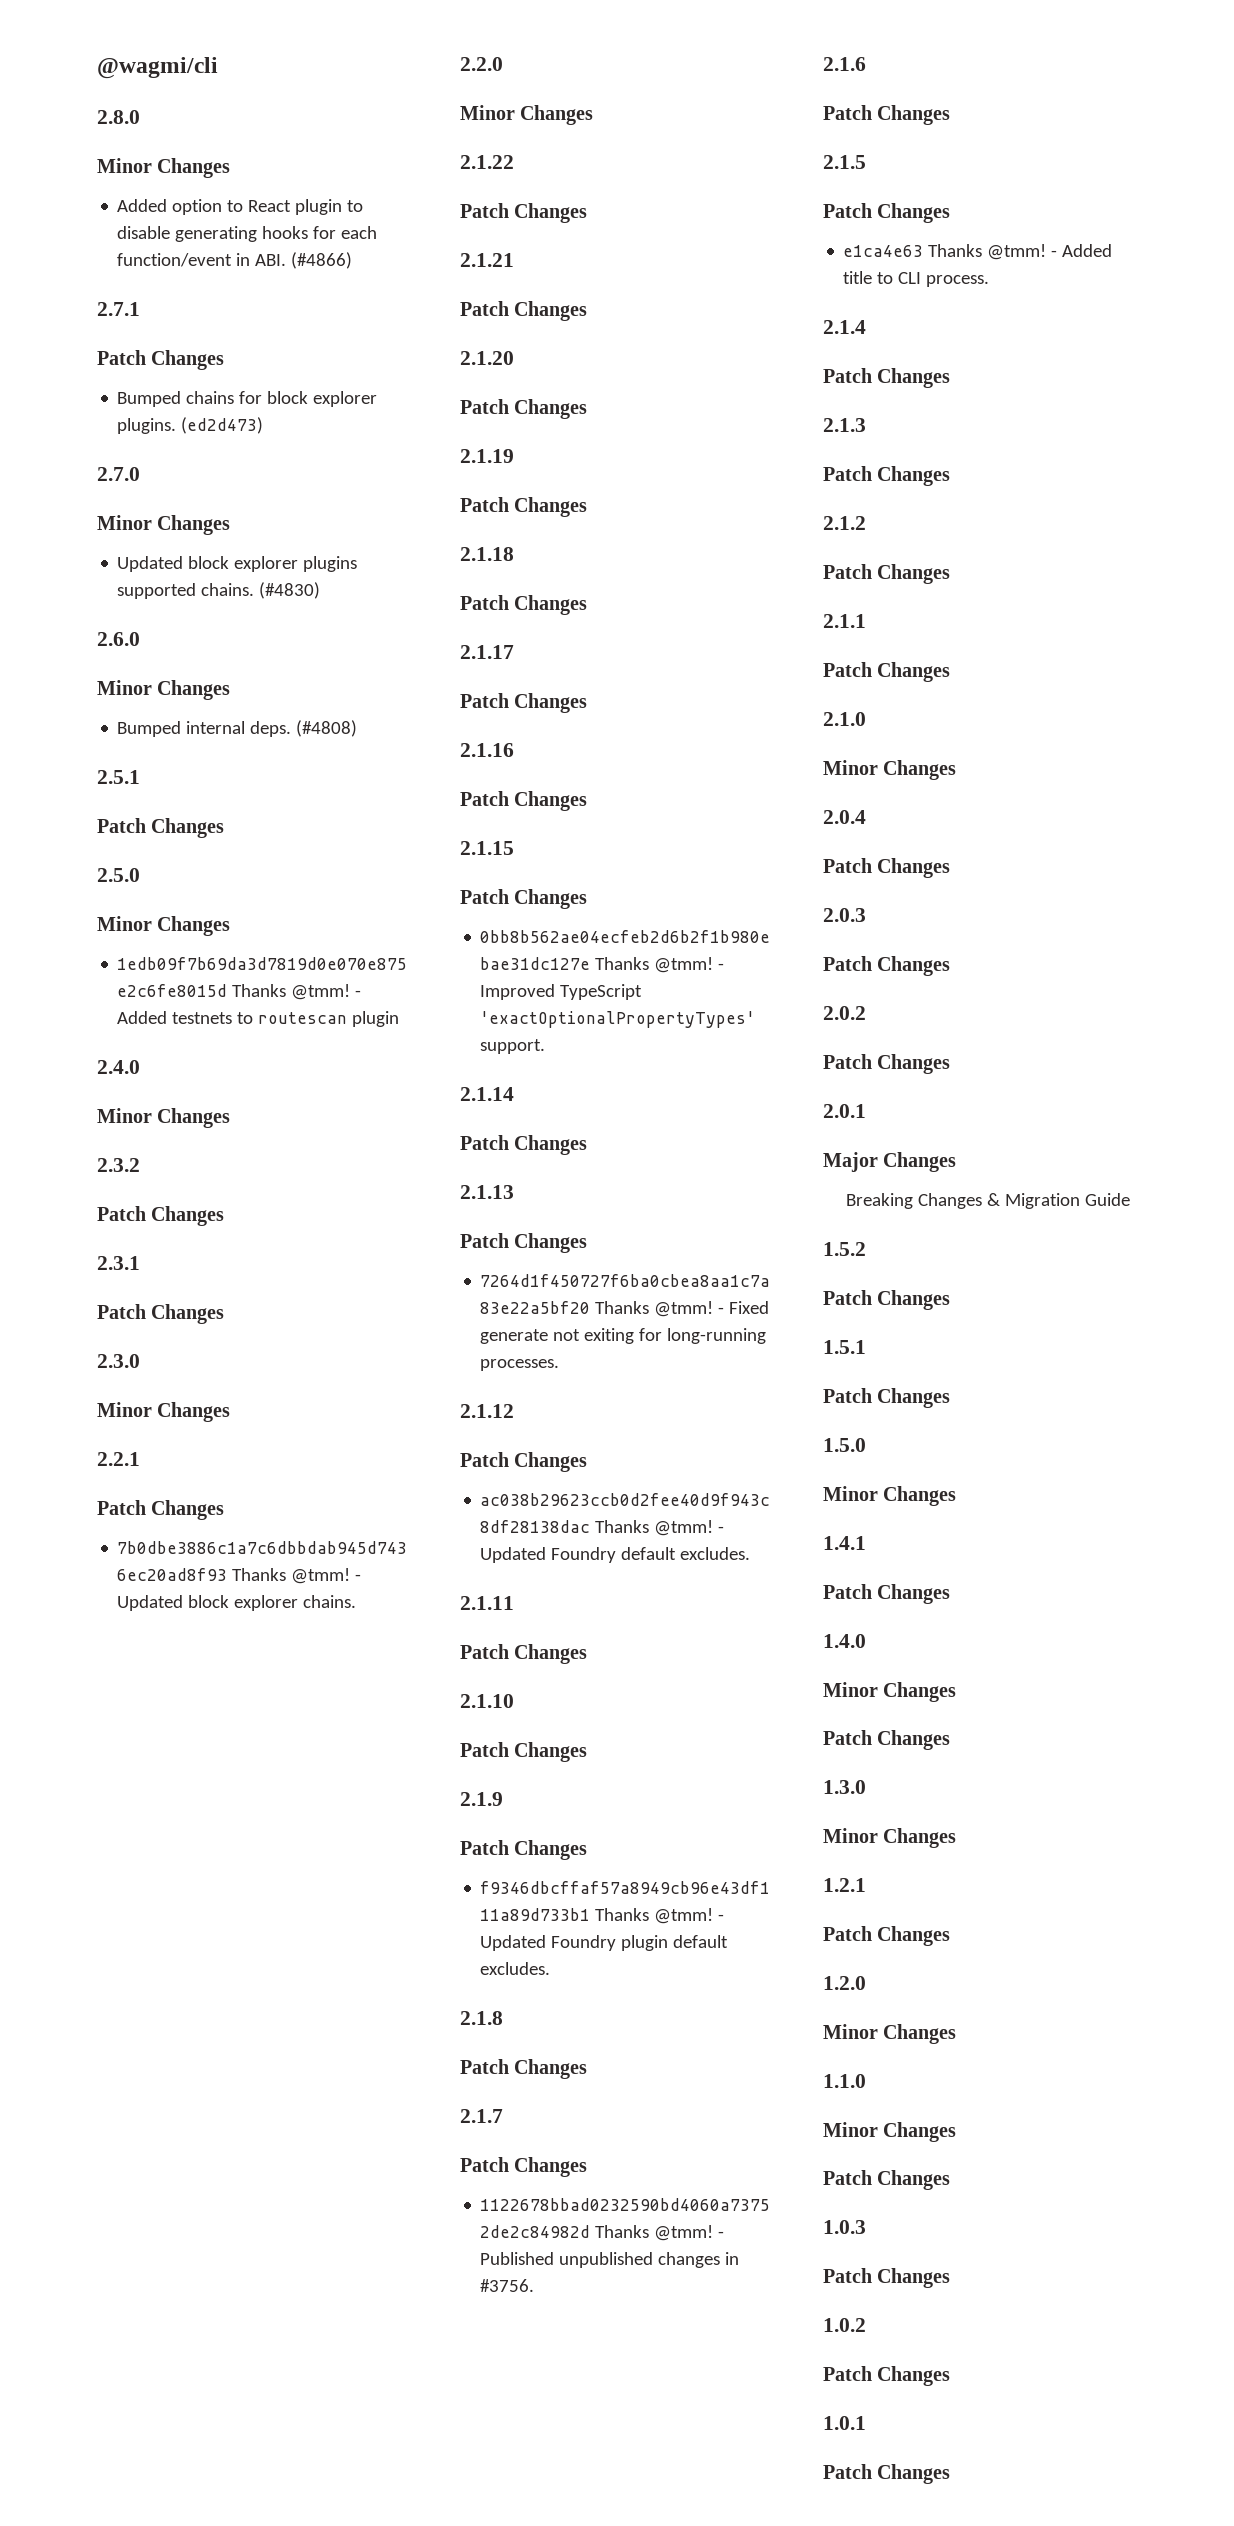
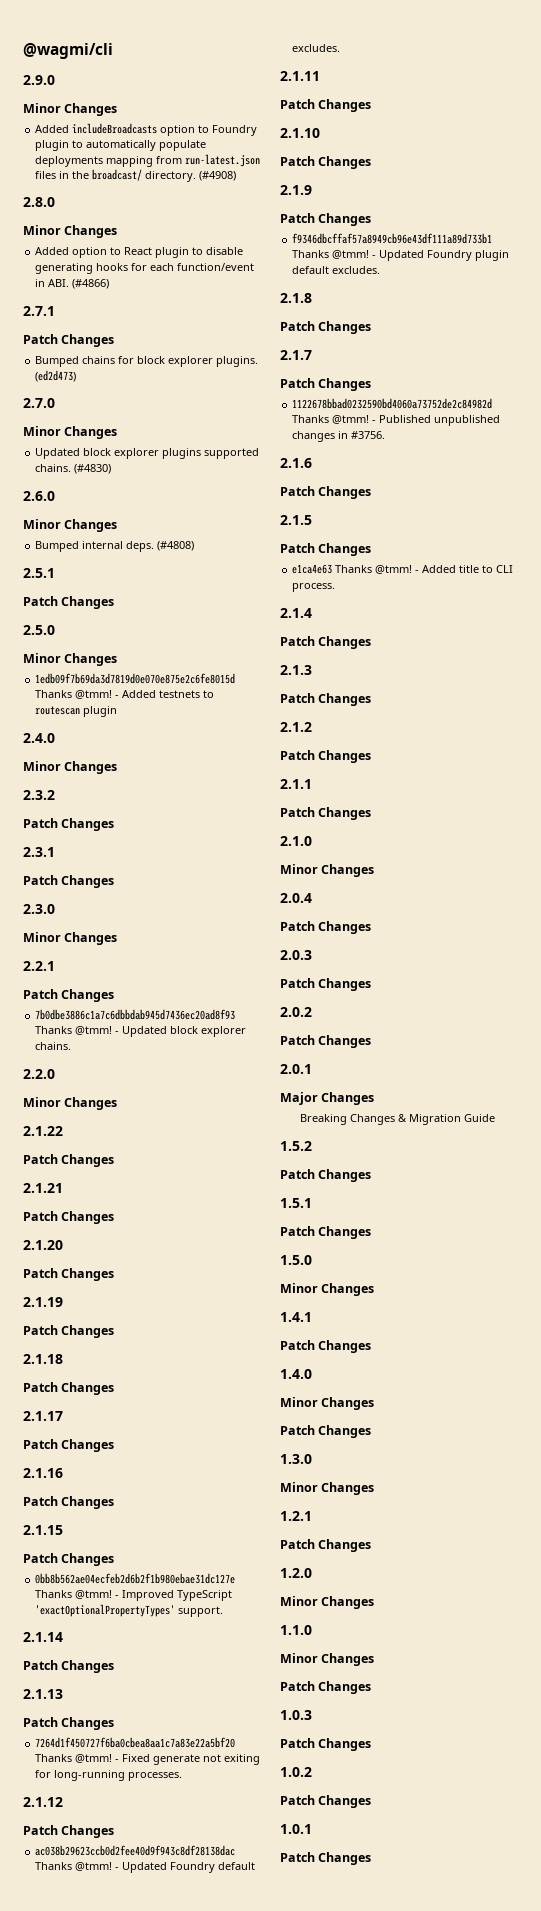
+ 2.9.0
+ Minor Changes
+ Added includeBroadcasts option to Foundry plugin to automatically populate deployments mapping from run-latest.json files in the broadcast/ directory. (#4908)

